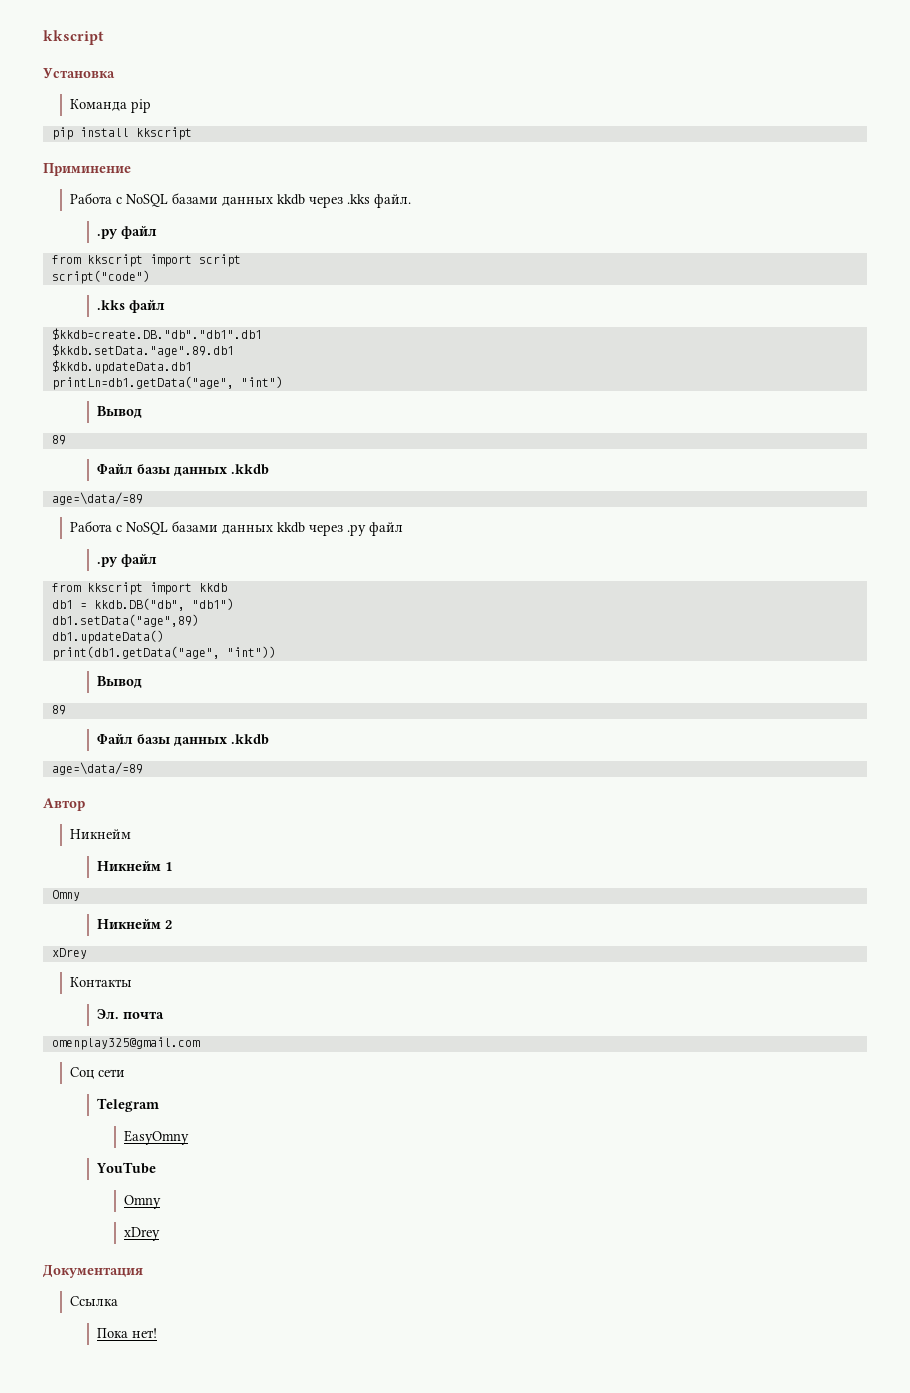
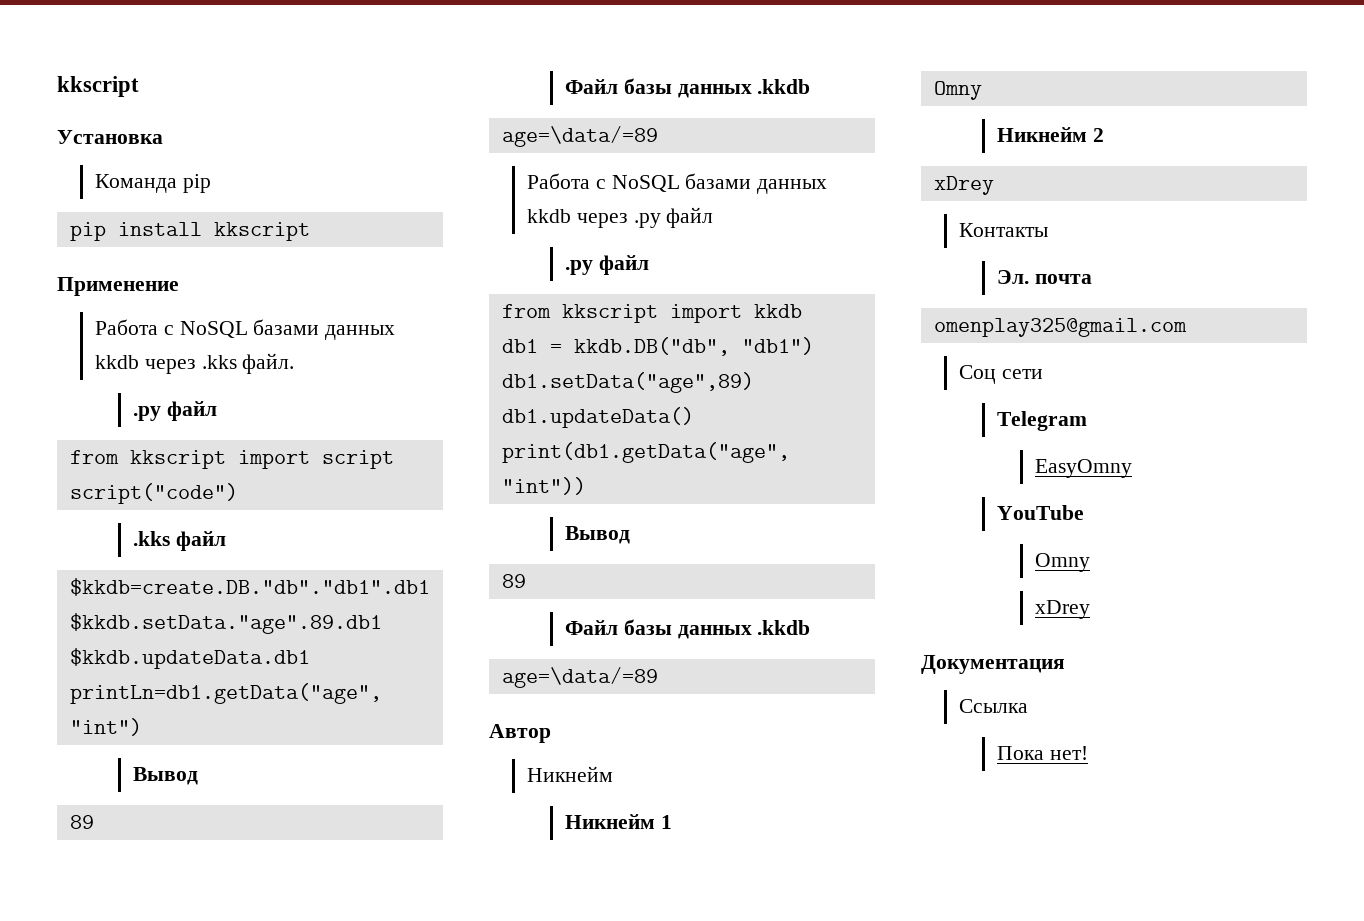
- Приминение
+ Применение

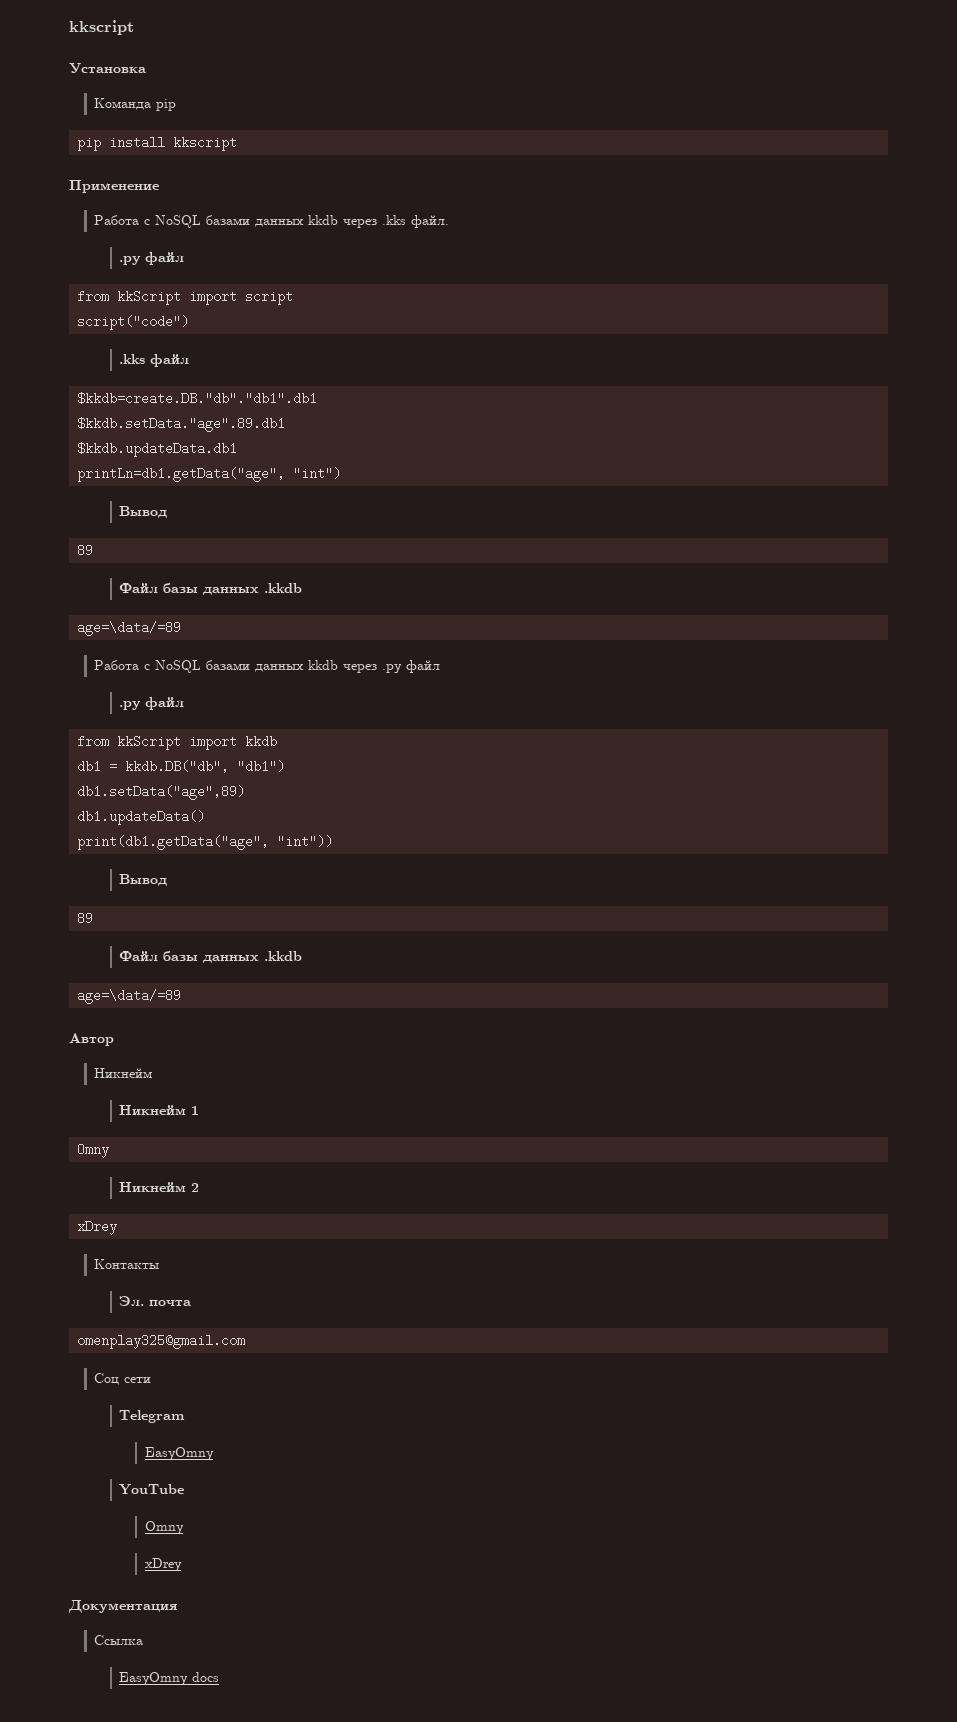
- from kkscript import script
+ from kkScript import script
- from kkscript import kkdb
+ from kkScript import kkdb
- Пока нет!
+ EasyOmny docs

